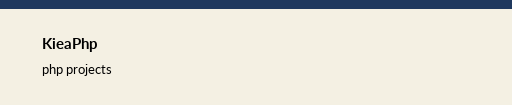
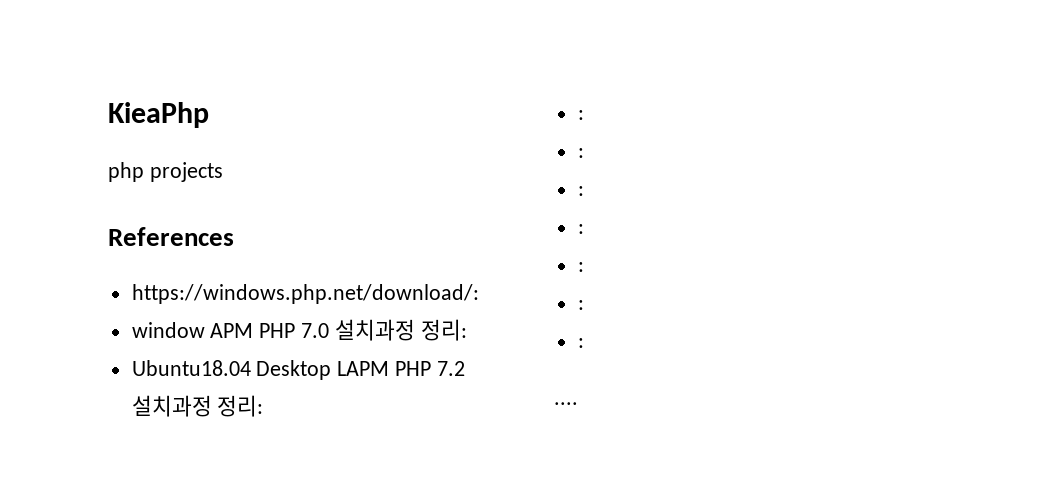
+ References
+ https://windows.php.net/download/:
+ window APM PHP 7.0 설치과정 정리:
+ Ubuntu18.04 Desktop LAPM PHP 7.2 설치과정 정리:
+ :
+ :
+ :
+ :
+ :
+ :
+ :
+ ....

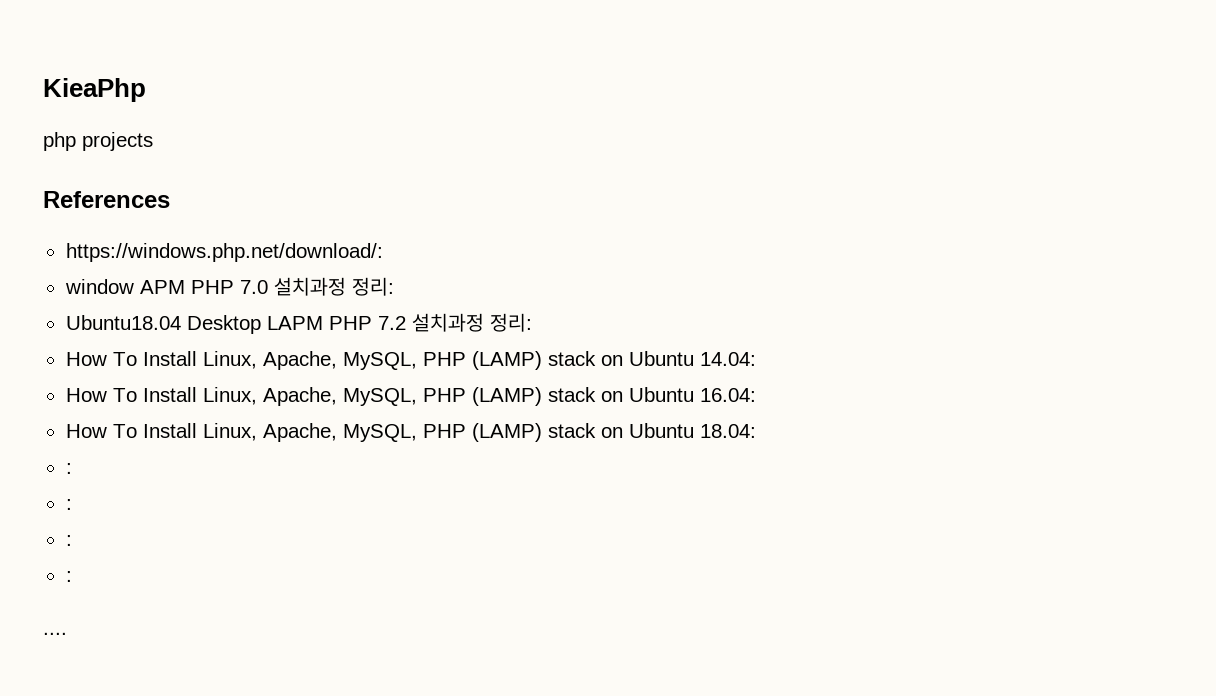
  Ubuntu18.04 Desktop LAPM PHP 7.2 설치과정 정리:
- :
- :
- :
+ How To Install Linux, Apache, MySQL, PHP (LAMP) stack on Ubuntu 14.04:
+ How To Install Linux, Apache, MySQL, PHP (LAMP) stack on Ubuntu 16.04:
+ How To Install Linux, Apache, MySQL, PHP (LAMP) stack on Ubuntu 18.04:

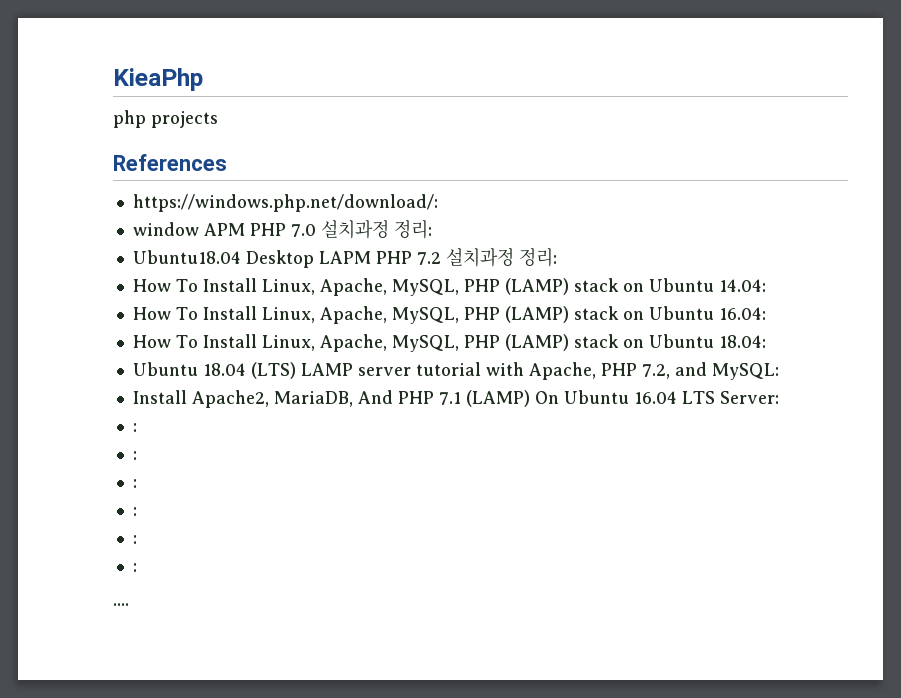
+ Ubuntu 18.04 (LTS) LAMP server tutorial with Apache, PHP 7.2, and MySQL:
+ Install Apache2, MariaDB, And PHP 7.1 (LAMP) On Ubuntu 16.04 LTS Server:
+ :
+ :

